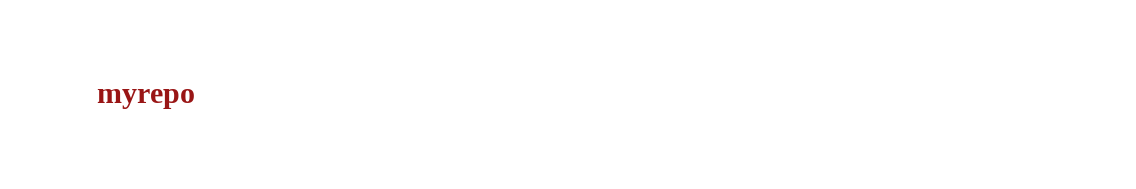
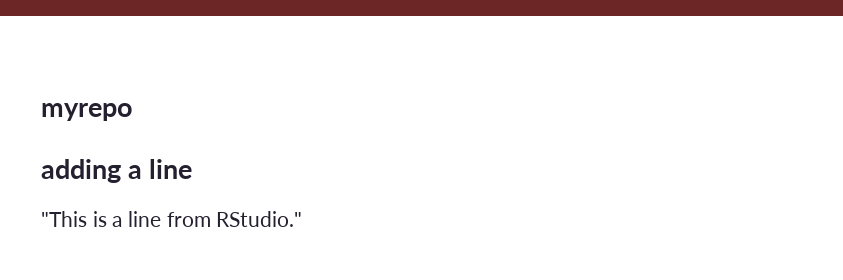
+ adding a line
+ "This is a line from RStudio."

